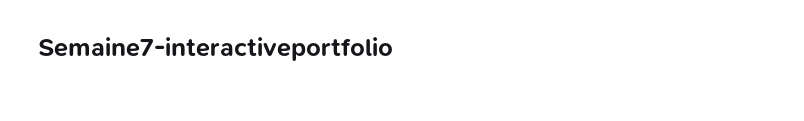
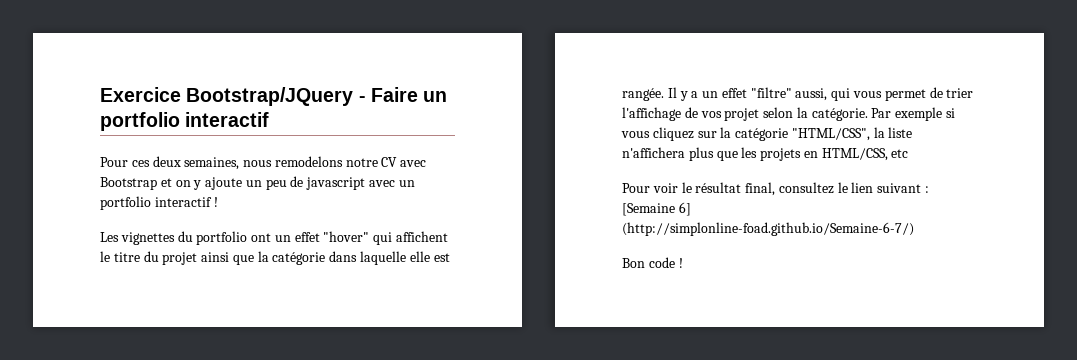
- Semaine7-interactiveportfolio
+ Exercice Bootstrap/JQuery - Faire un portfolio interactif
+ Pour ces deux semaines, nous remodelons notre CV avec Bootstrap et on y ajoute un peu de javascript avec un portfolio interactif !
+ Les vignettes du portfolio ont un effet "hover" qui affichent le titre du projet ainsi que la catégorie dans laquelle elle est rangée. Il y a un effet "filtre" aussi, qui vous permet de trier l'affichage de vos projet selon la catégorie. Par exemple si vous cliquez sur la catégorie "HTML/CSS", la liste n'affichera plus que les projets en HTML/CSS, etc
+ Pour voir le résultat final, consultez le lien suivant : [Semaine 6] (http://simplonline-foad.github.io/Semaine-6-7/)
+ Bon code !

